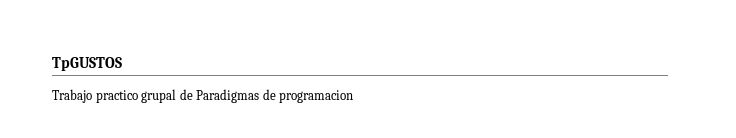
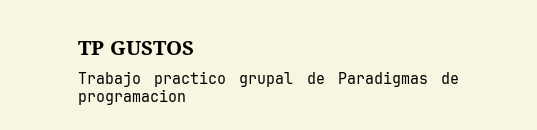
- TpGUSTOS
+ TP GUSTOS

